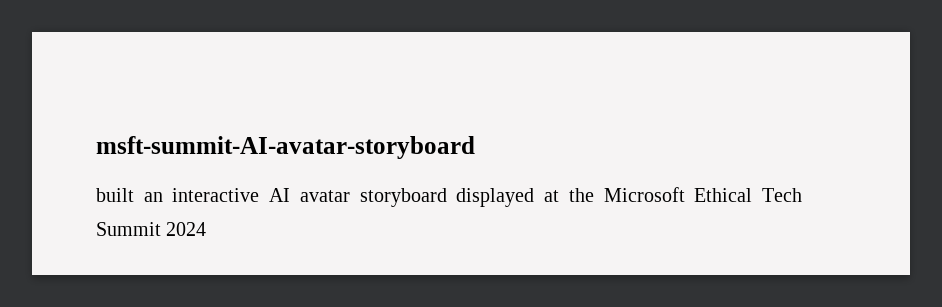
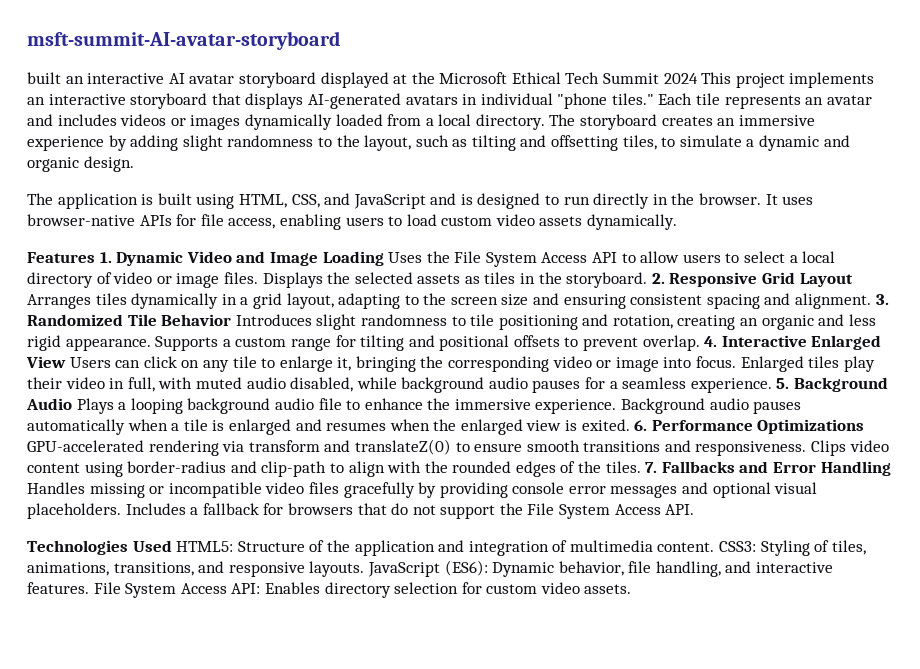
- built an interactive AI avatar storyboard displayed at the Microsoft Ethical Tech Summit 2024
+ built an interactive AI avatar storyboard displayed at the Microsoft Ethical Tech Summit 2024 This project implements an interactive storyboard that displays AI-generated avatars in individual "phone tiles." Each tile represents an avatar and includes videos or images dynamically loaded from a local directory. The storyboard creates an immersive experience by adding slight randomness to the layout, such as tilting and offsetting tiles, to simulate a dynamic and organic design.
+ The application is built using HTML, CSS, and JavaScript and is designed to run directly in the browser. It uses browser-native APIs for file access, enabling users to load custom video assets dynamically.
+ Features 1. Dynamic Video and Image Loading Uses the File System Access API to allow users to select a local directory of video or image files. Displays the selected assets as tiles in the storyboard. 2. Responsive Grid Layout Arranges tiles dynamically in a grid layout, adapting to the screen size and ensuring consistent spacing and alignment. 3. Randomized Tile Behavior Introduces slight randomness to tile positioning and rotation, creating an organic and less rigid appearance. Supports a custom range for tilting and positional offsets to prevent overlap. 4. Interactive Enlarged View Users can click on any tile to enlarge it, bringing the corresponding video or image into focus. Enlarged tiles play their video in full, with muted audio disabled, while background audio pauses for a seamless experience. 5. Background Audio Plays a looping background audio file to enhance the immersive experience. Background audio pauses automatically when a tile is enlarged and resumes when the enlarged view is exited. 6. Performance Optimizations GPU-accelerated rendering via transform and translateZ(0) to ensure smooth transitions and responsiveness. Clips video content using border-radius and clip-path to align with the rounded edges of the tiles. 7. Fallbacks and Error Handling Handles missing or incompatible video files gracefully by providing console error messages and optional visual placeholders. Includes a fallback for browsers that do not support the File System Access API.
+ Technologies Used HTML5: Structure of the application and integration of multimedia content. CSS3: Styling of tiles, animations, transitions, and responsive layouts. JavaScript (ES6): Dynamic behavior, file handling, and interactive features. File System Access API: Enables directory selection for custom video assets.

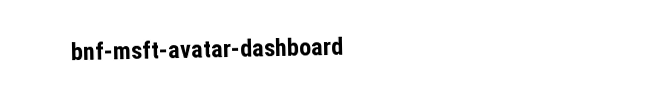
- msft-summit-AI-avatar-storyboard
- built an interactive AI avatar storyboard displayed at the Microsoft Ethical Tech Summit 2024 This project implements an interactive storyboard that displays AI-generated avatars in individual "phone tiles." Each tile represents an avatar and includes videos or images dynamically loaded from a local directory. The storyboard creates an immersive experience by adding slight randomness to the layout, such as tilting and offsetting tiles, to simulate a dynamic and organic design.
- The application is built using HTML, CSS, and JavaScript and is designed to run directly in the browser. It uses browser-native APIs for file access, enabling users to load custom video assets dynamically.
- Features 1. Dynamic Video and Image Loading Uses the File System Access API to allow users to select a local directory of video or image files. Displays the selected assets as tiles in the storyboard. 2. Responsive Grid Layout Arranges tiles dynamically in a grid layout, adapting to the screen size and ensuring consistent spacing and alignment. 3. Randomized Tile Behavior Introduces slight randomness to tile positioning and rotation, creating an organic and less rigid appearance. Supports a custom range for tilting and positional offsets to prevent overlap. 4. Interactive Enlarged View Users can click on any tile to enlarge it, bringing the corresponding video or image into focus. Enlarged tiles play their video in full, with muted audio disabled, while background audio pauses for a seamless experience. 5. Background Audio Plays a looping background audio file to enhance the immersive experience. Background audio pauses automatically when a tile is enlarged and resumes when the enlarged view is exited. 6. Performance Optimizations GPU-accelerated rendering via transform and translateZ(0) to ensure smooth transitions and responsiveness. Clips video content using border-radius and clip-path to align with the rounded edges of the tiles. 7. Fallbacks and Error Handling Handles missing or incompatible video files gracefully by providing console error messages and optional visual placeholders. Includes a fallback for browsers that do not support the File System Access API.
- Technologies Used HTML5: Structure of the application and integration of multimedia content. CSS3: Styling of tiles, animations, transitions, and responsive layouts. JavaScript (ES6): Dynamic behavior, file handling, and interactive features. File System Access API: Enables directory selection for custom video assets.
+ bnf-msft-avatar-dashboard

